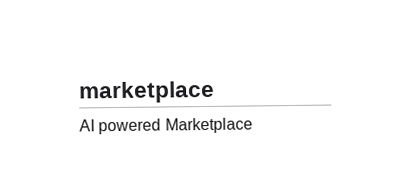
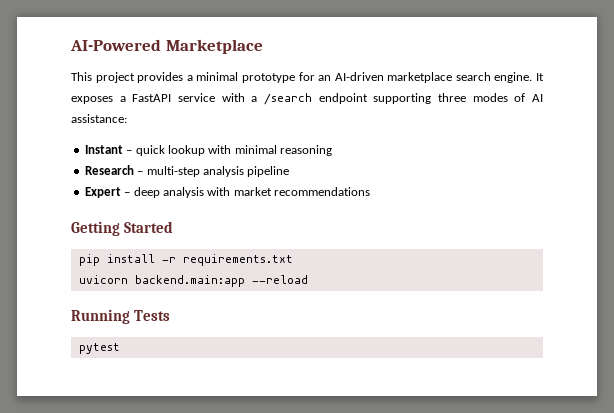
- marketplace
- AI powered Marketplace
+ AI-Powered Marketplace
+ This project provides a minimal prototype for an AI-driven marketplace search engine. It exposes a FastAPI service with a /search endpoint supporting three modes of AI assistance:
+ Instant – quick lookup with minimal reasoning
+ Research – multi-step analysis pipeline
+ Expert – deep analysis with market recommendations
+ Getting Started
+ pip install -r requirements.txt
+ uvicorn backend.main:app --reload
+ Running Tests
+ pytest

